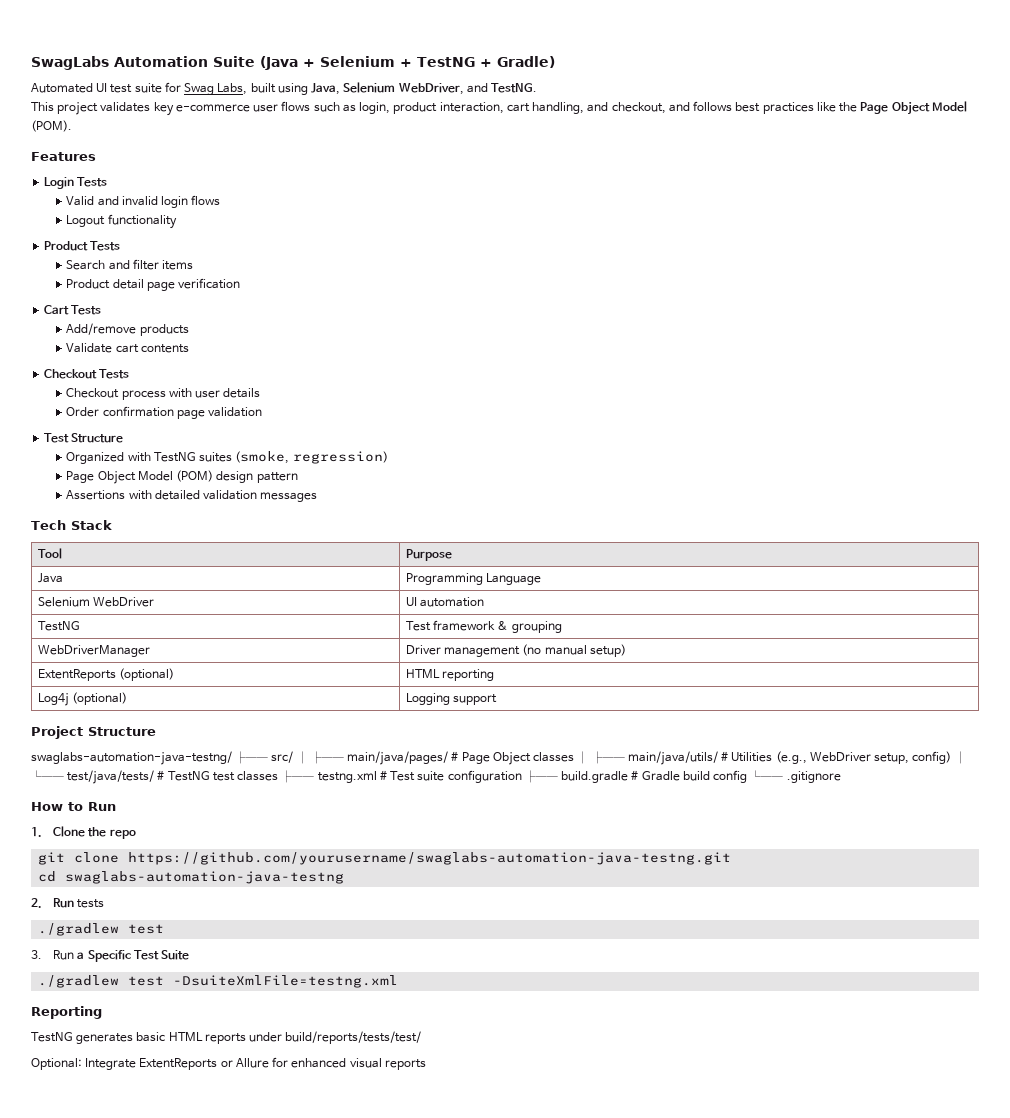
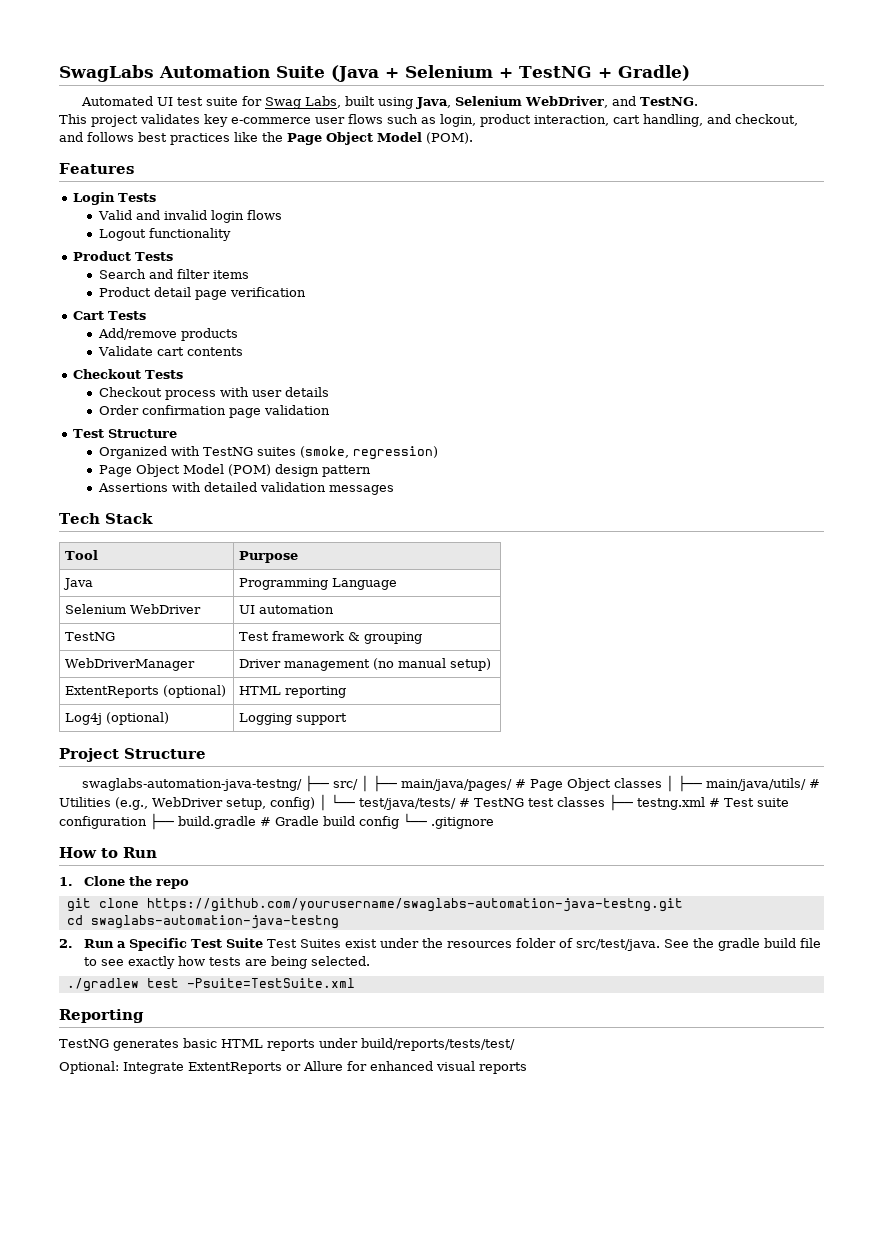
- 2. Run tests
- ./gradlew test
- 3. Run a Specific Test Suite
- ./gradlew test -DsuiteXmlFile=testng.xml
+ 2. Run a Specific Test Suite Test Suites exist under the resources folder of src/test/java. See the gradle build file to see exactly how tests are being selected.
+ ./gradlew test -Psuite=TestSuite.xml

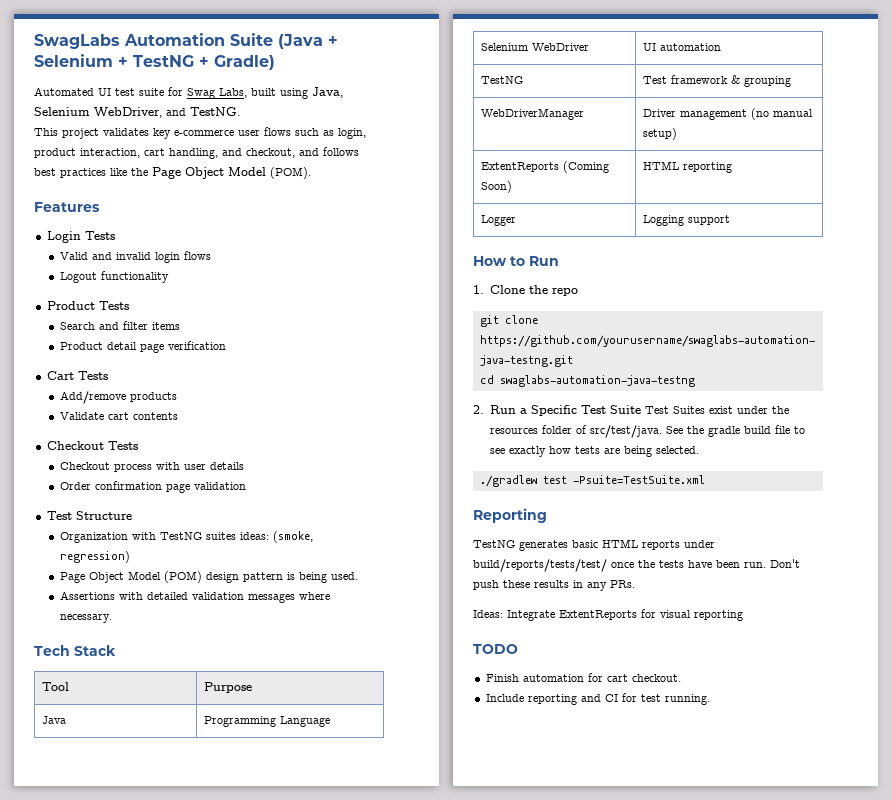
- Organized with TestNG suites (smoke, regression)
+ Organization with TestNG suites ideas: (smoke, regression)
- Page Object Model (POM) design pattern
+ Page Object Model (POM) design pattern is being used.
- Assertions with detailed validation messages
+ Assertions with detailed validation messages where necessary.
- ExtentReports (optional) | HTML reporting
+ ExtentReports (Coming Soon) | HTML reporting
- Log4j (optional) | Logging support
+ Logger | Logging support
- Project Structure
- swaglabs-automation-java-testng/ ├── src/ │ ├── main/java/pages/ # Page Object classes │ ├── main/java/utils/ # Utilities (e.g., WebDriver setup, config) │ └── test/java/tests/ # TestNG test classes ├── testng.xml # Test suite configuration ├── build.gradle # Gradle build config └── .gitignore
- TestNG generates basic HTML reports under build/reports/tests/test/
- Optional: Integrate ExtentReports or Allure for enhanced visual reports
+ TestNG generates basic HTML reports under build/reports/tests/test/ once the tests have been run. Don't push these results in any PRs.
+ Ideas: Integrate ExtentReports for visual reporting
+ TODO
+ Finish automation for cart checkout.
+ Include reporting and CI for test running.

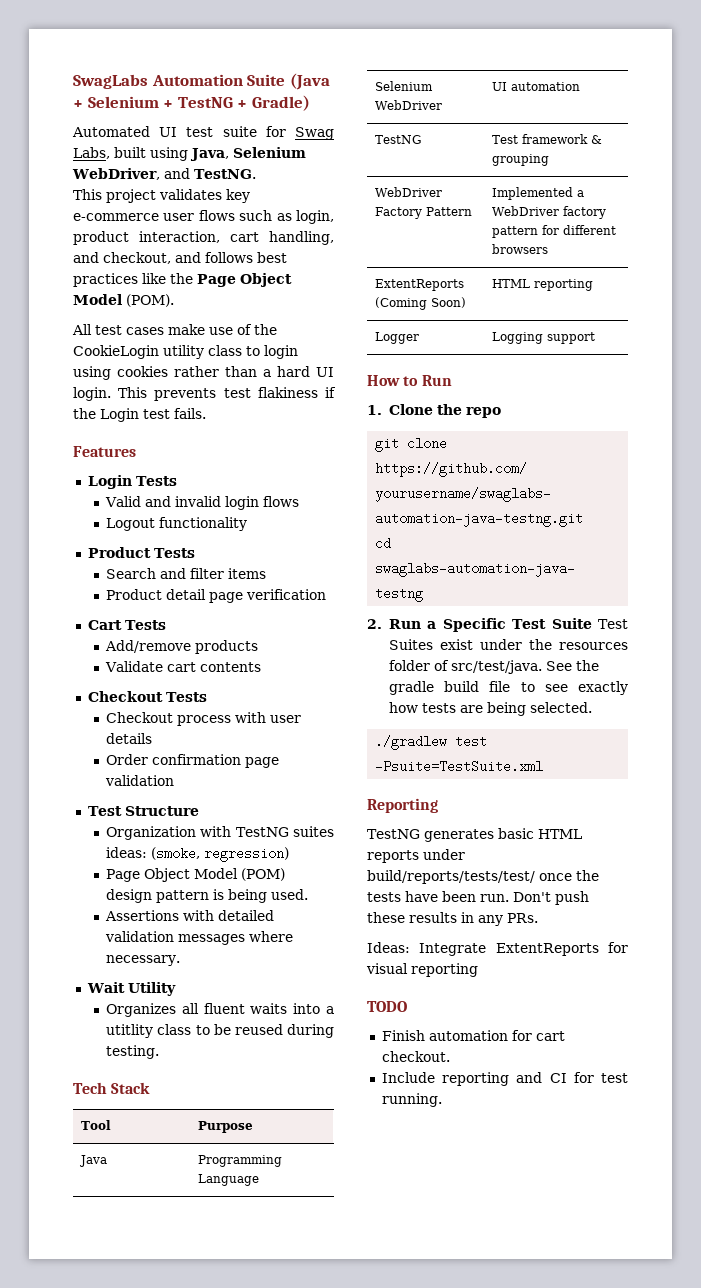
+ All test cases make use of the CookieLogin utility class to login using cookies rather than a hard UI login. This prevents test flakiness if the Login test fails.
+ Wait Utility
+ Organizes all fluent waits into a utitlity class to be reused during testing.
- WebDriverManager | Driver management (no manual setup)
+ WebDriver Factory Pattern | Implemented a WebDriver factory pattern for different browsers

